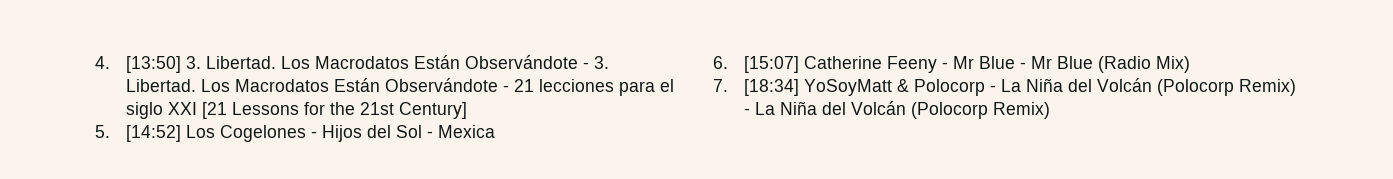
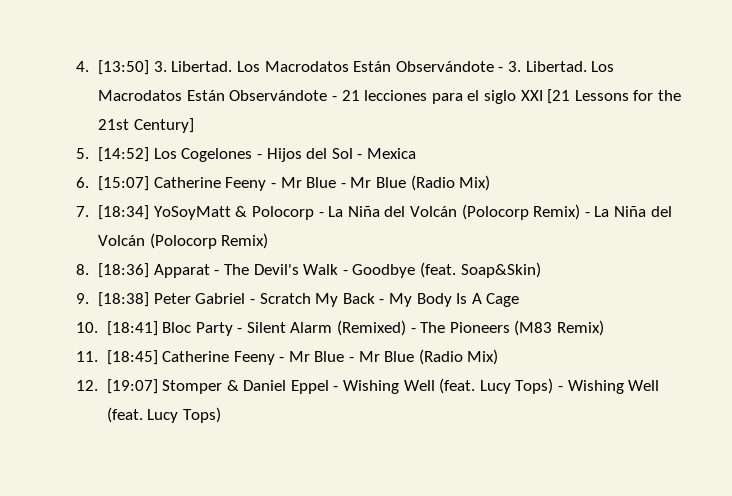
+ 8. [18:36] Apparat - The Devil's Walk - Goodbye (feat. Soap&Skin)
+ 9. [18:38] Peter Gabriel - Scratch My Back - My Body Is A Cage
+ 10. [18:41] Bloc Party - Silent Alarm (Remixed) - The Pioneers (M83 Remix)
+ 11. [18:45] Catherine Feeny - Mr Blue - Mr Blue (Radio Mix)
+ 12. [19:07] Stomper & Daniel Eppel - Wishing Well (feat. Lucy Tops) - Wishing Well (feat. Lucy Tops)

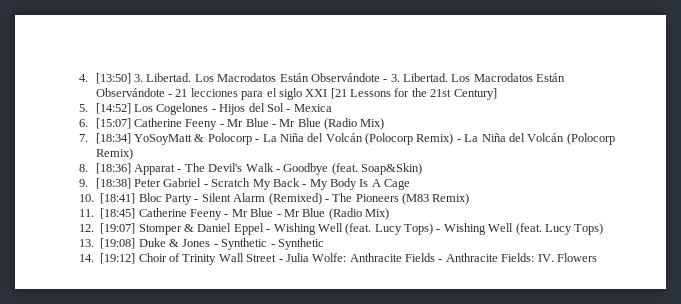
+ 13. [19:08] Duke & Jones - Synthetic - Synthetic
+ 14. [19:12] Choir of Trinity Wall Street - Julia Wolfe: Anthracite Fields - Anthracite Fields: IV. Flowers

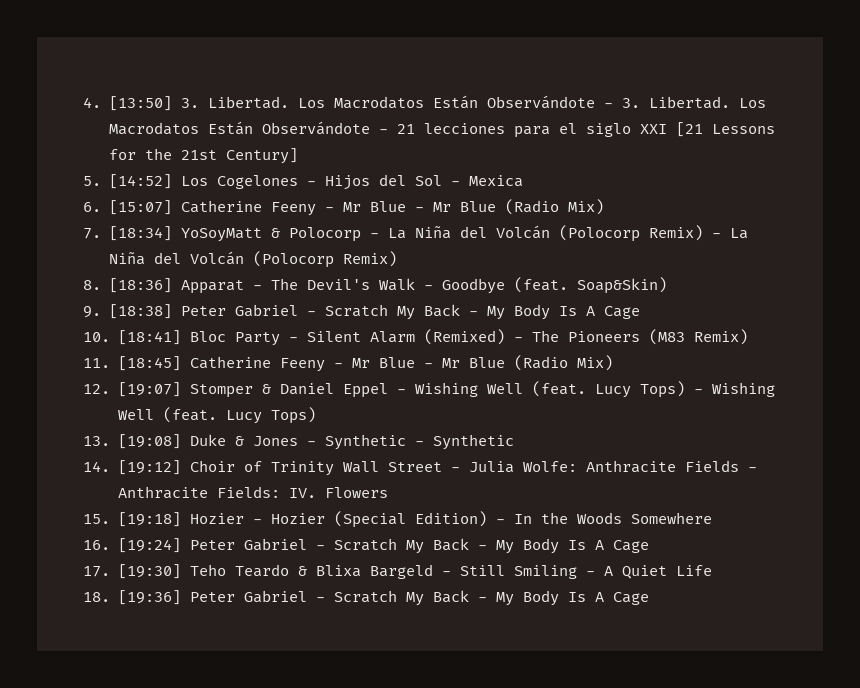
+ 15. [19:18] Hozier - Hozier (Special Edition) - In the Woods Somewhere
+ 16. [19:24] Peter Gabriel - Scratch My Back - My Body Is A Cage
+ 17. [19:30] Teho Teardo & Blixa Bargeld - Still Smiling - A Quiet Life
+ 18. [19:36] Peter Gabriel - Scratch My Back - My Body Is A Cage

